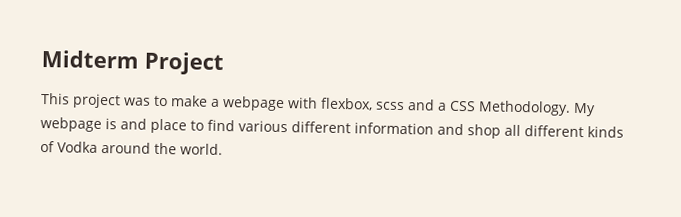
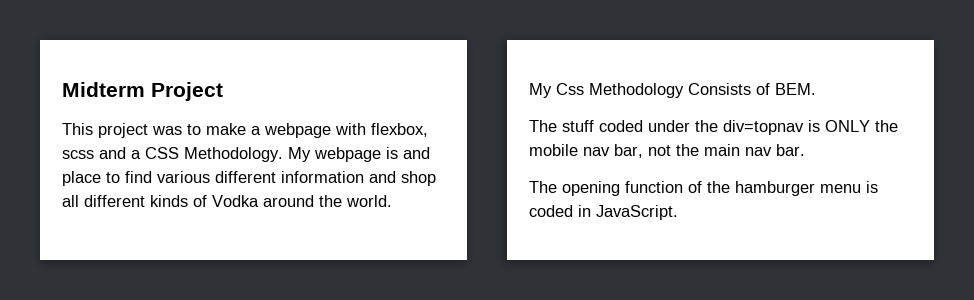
+ My Css Methodology Consists of BEM.
+ The stuff coded under the div=topnav is ONLY the mobile nav bar, not the main nav bar.
+ The opening function of the hamburger menu is coded in JavaScript.

